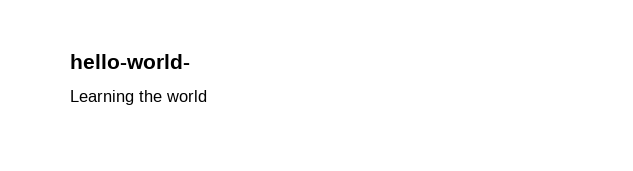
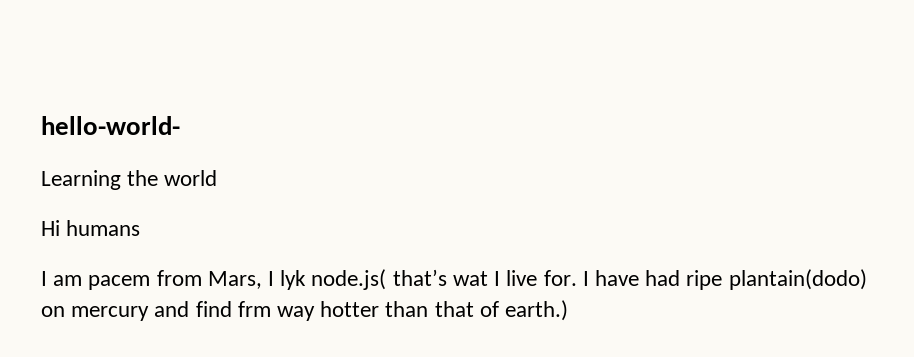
+ Hi humans
+ I am pacem from Mars, I lyk node.js( that’s wat I live for. I have had ripe plantain(dodo) on mercury and find frm way hotter than that of earth.)

